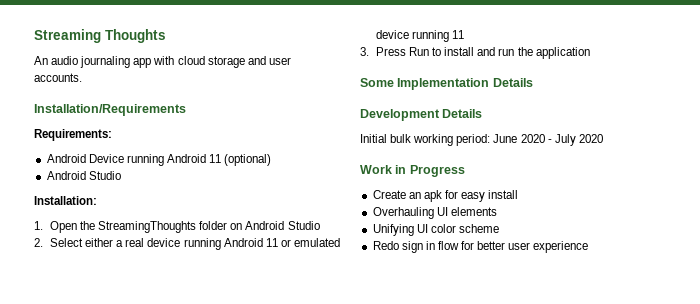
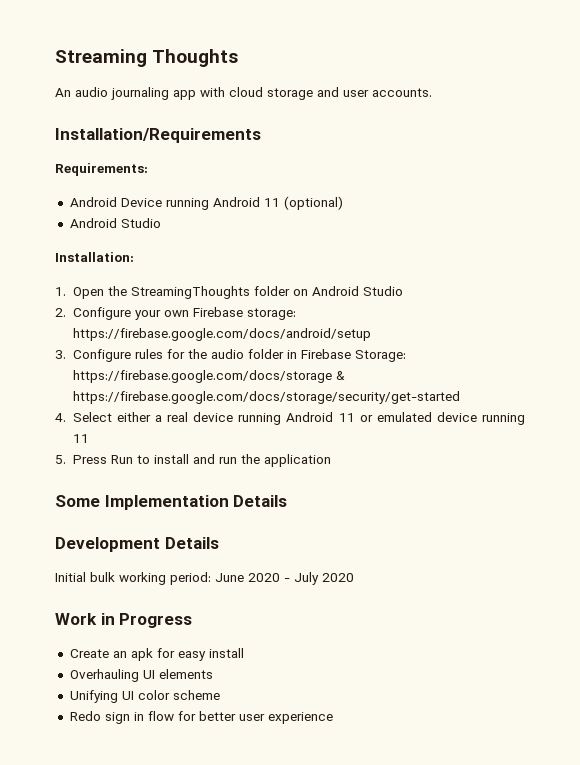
- 2. Select either a real device running Android 11 or emulated device running 11
+ 2. Configure your own Firebase storage: https://firebase.google.com/docs/android/setup
+ 3. Configure rules for the audio folder in Firebase Storage: https://firebase.google.com/docs/storage & https://firebase.google.com/docs/storage/security/get-started
+ 4. Select either a real device running Android 11 or emulated device running 11
- 3. Press Run to install and run the application
+ 5. Press Run to install and run the application

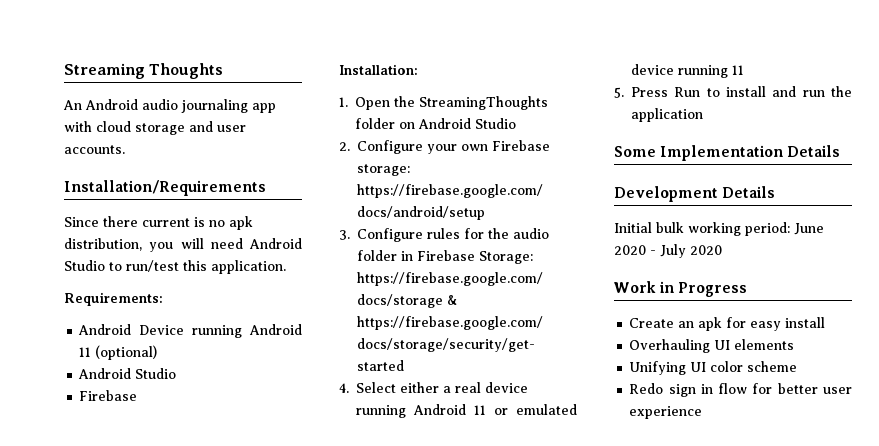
- An audio journaling app with cloud storage and user accounts.
+ An Android audio journaling app with cloud storage and user accounts.
+ Since there current is no apk distribution, you will need Android Studio to run/test this application.
  Android Device running Android 11 (optional)
  Android Studio
+ Firebase

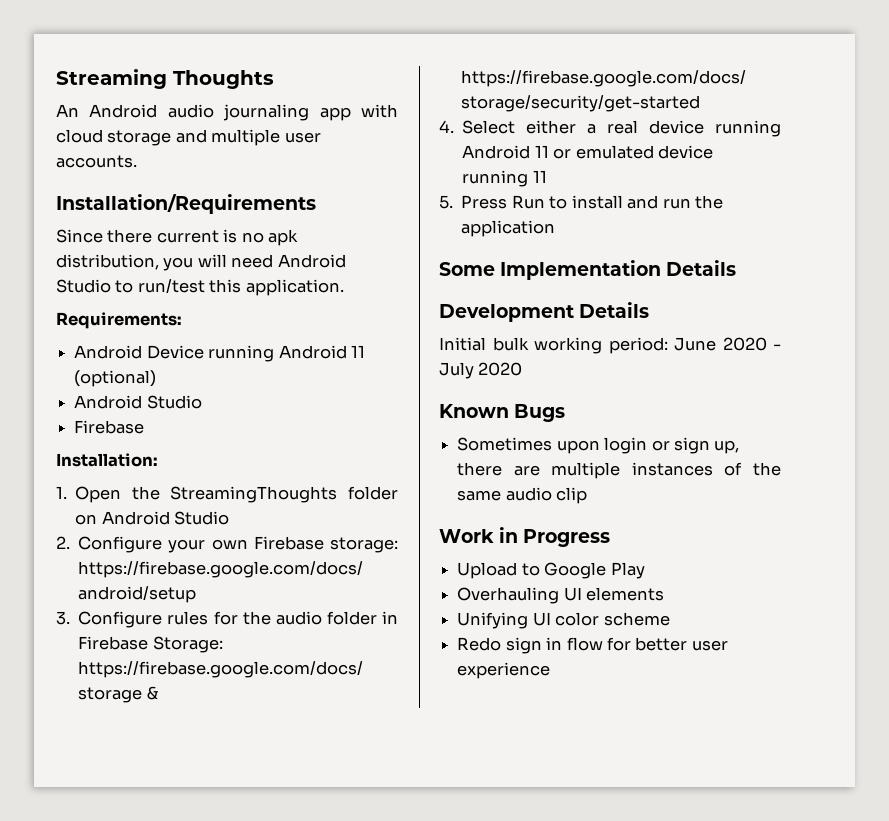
- An Android audio journaling app with cloud storage and user accounts.
+ An Android audio journaling app with cloud storage and multiple user accounts.
+ Known Bugs
+ Sometimes upon login or sign up, there are multiple instances of the same audio clip
  Work in Progress
- Create an apk for easy install
+ Upload to Google Play

